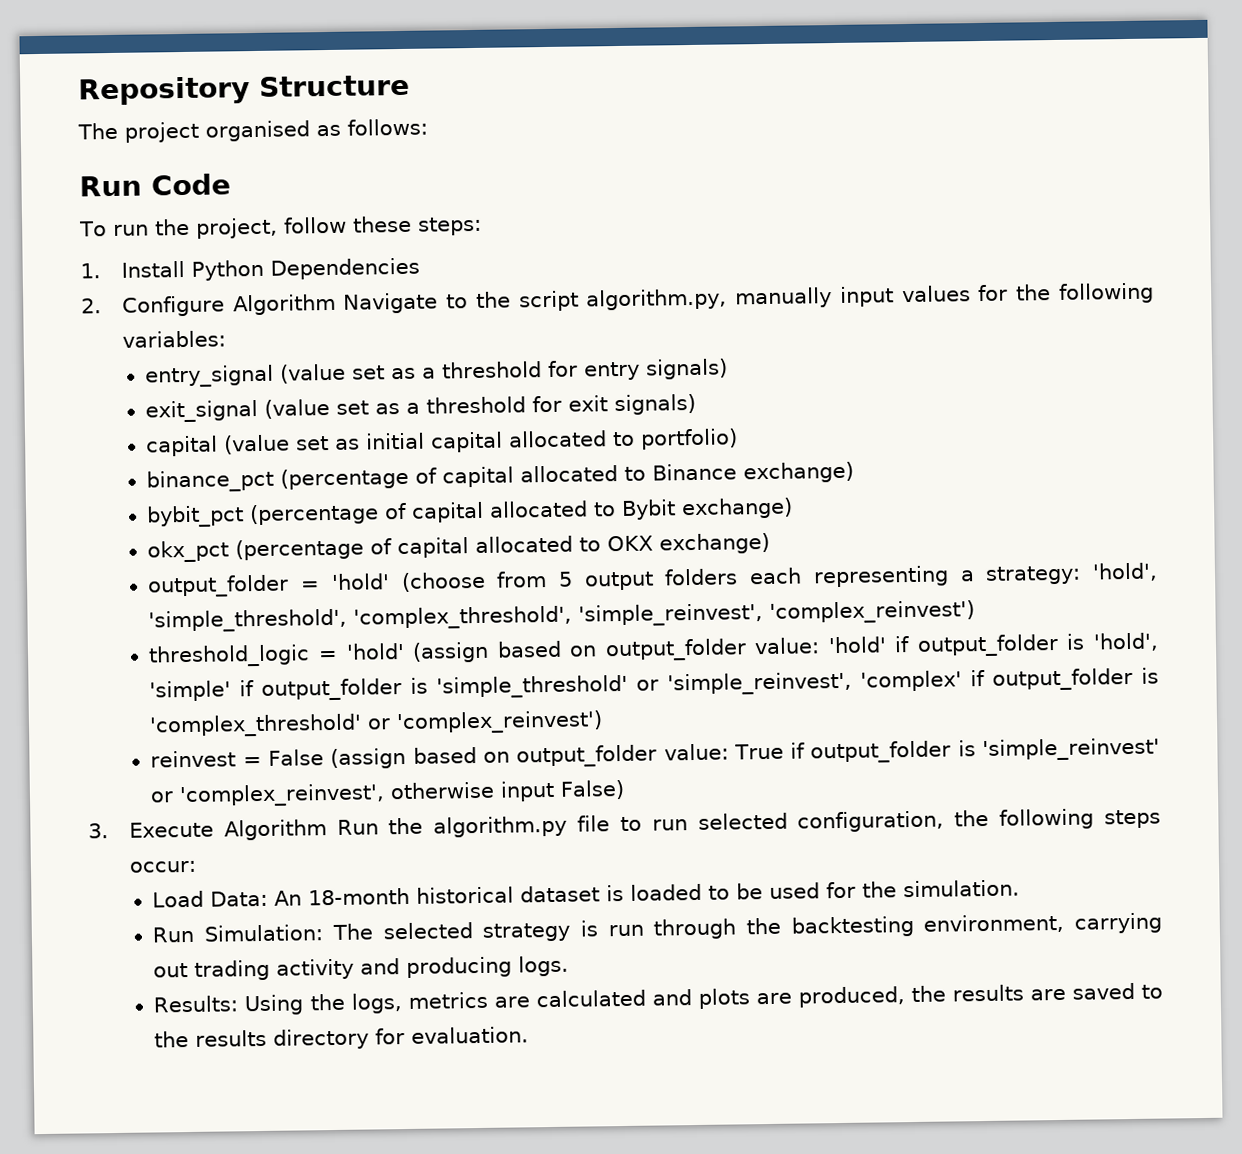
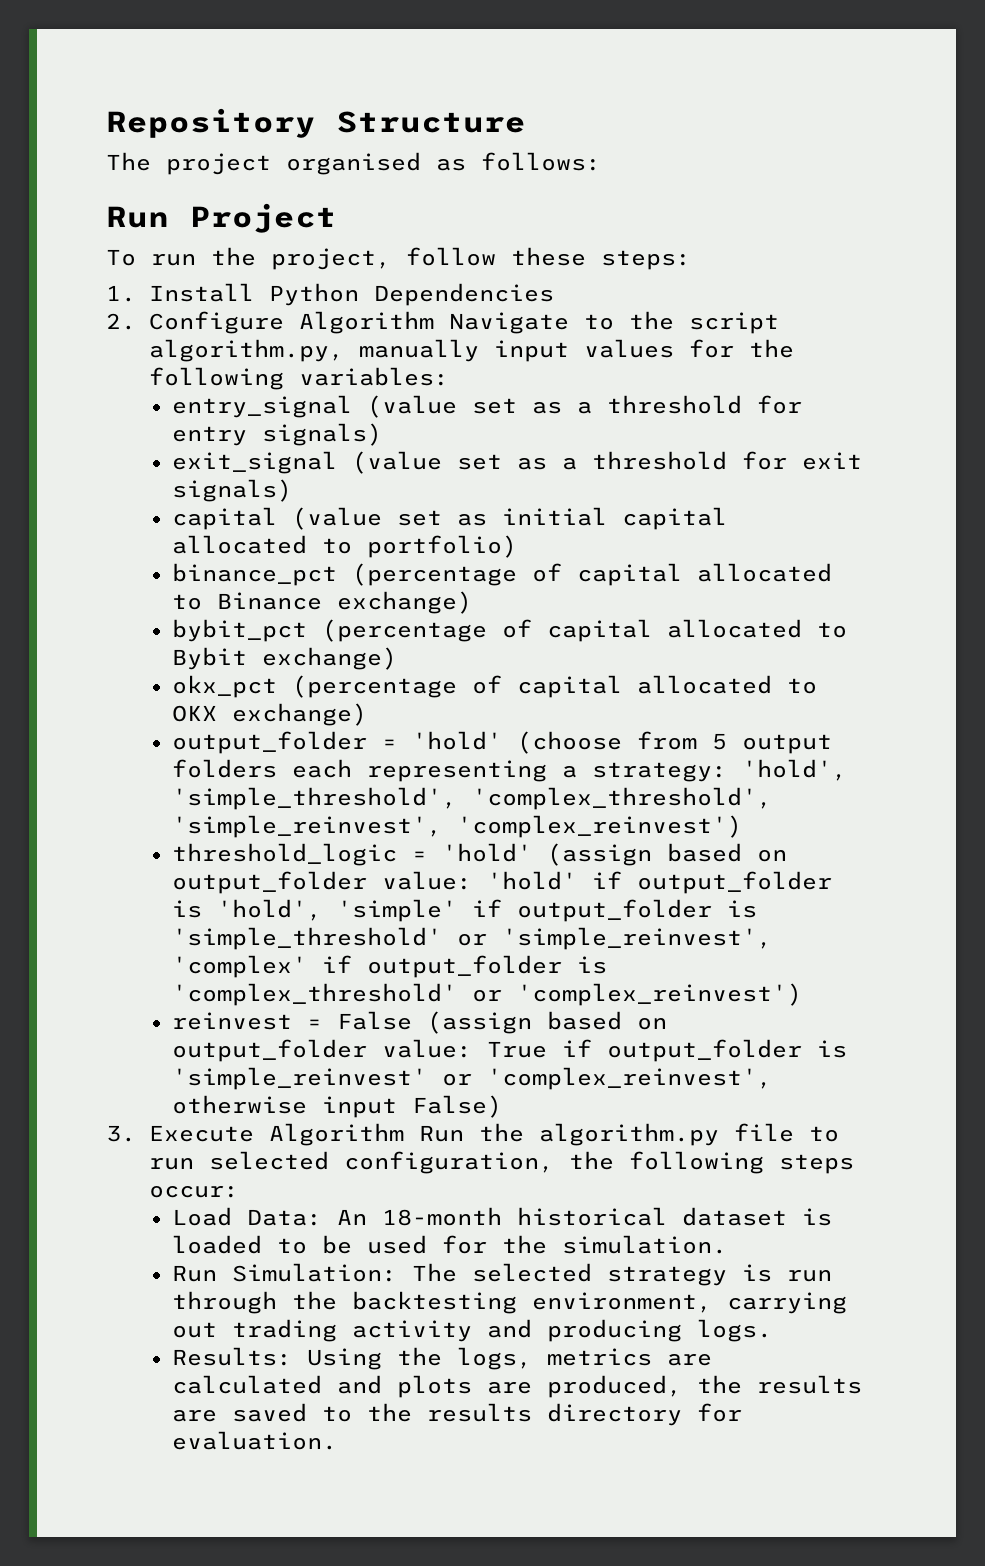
- Run Code
+ Run Project

